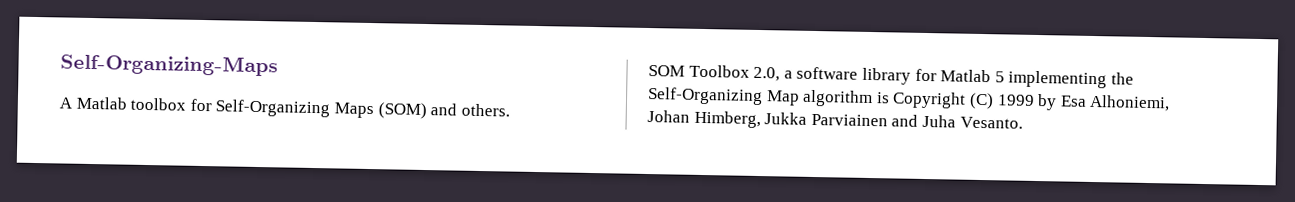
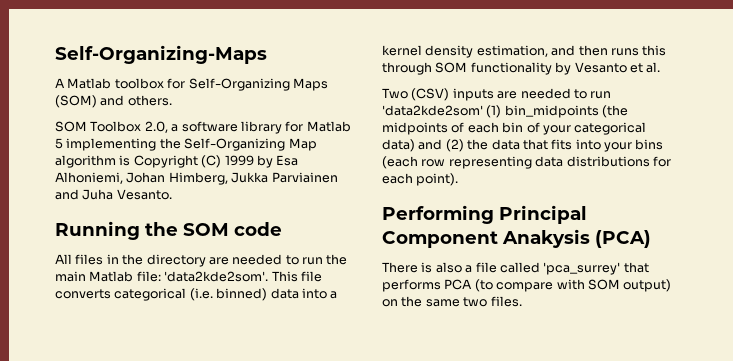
+ Running the SOM code
+ All files in the directory are needed to run the main Matlab file: 'data2kde2som'. This file converts categorical (i.e. binned) data into a kernel density estimation, and then runs this through SOM functionality by Vesanto et al.
+ Two (CSV) inputs are needed to run 'data2kde2som' (1) bin_midpoints (the midpoints of each bin of your categorical data) and (2) the data that fits into your bins (each row representing data distributions for each point).
+ Performing Principal Component Anakysis (PCA)
+ There is also a file called 'pca_surrey' that performs PCA (to compare with SOM output) on the same two files.

